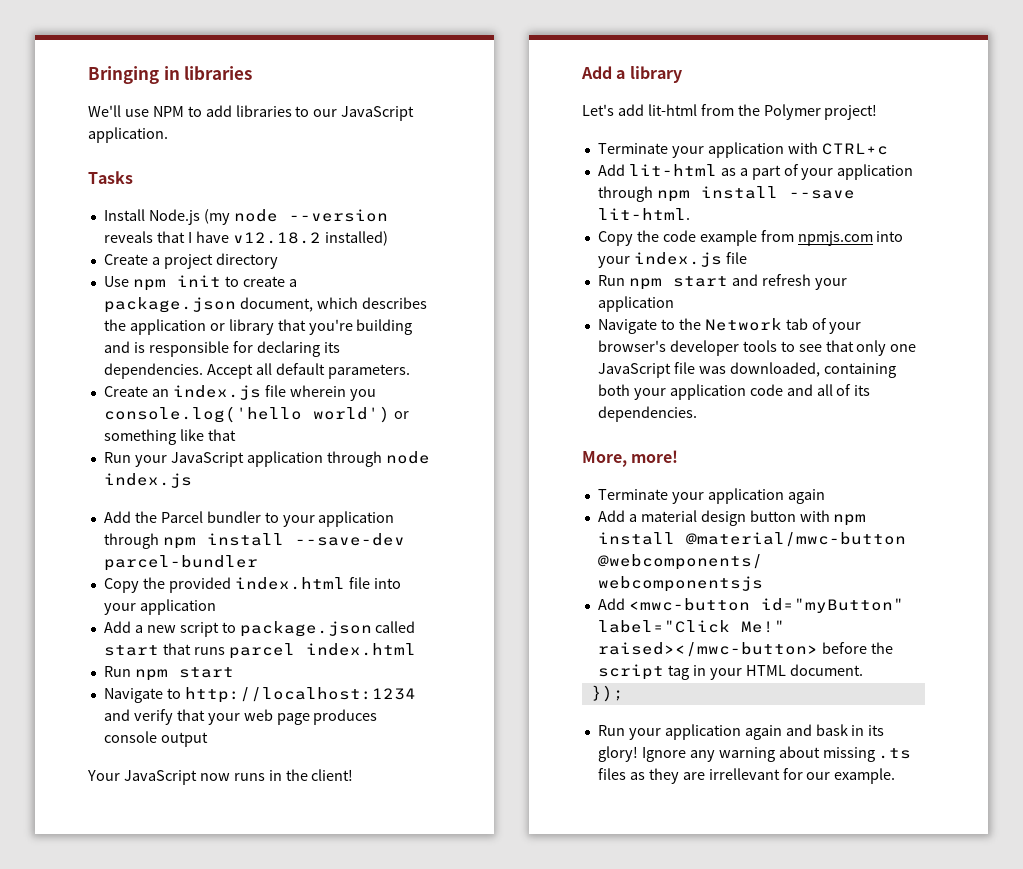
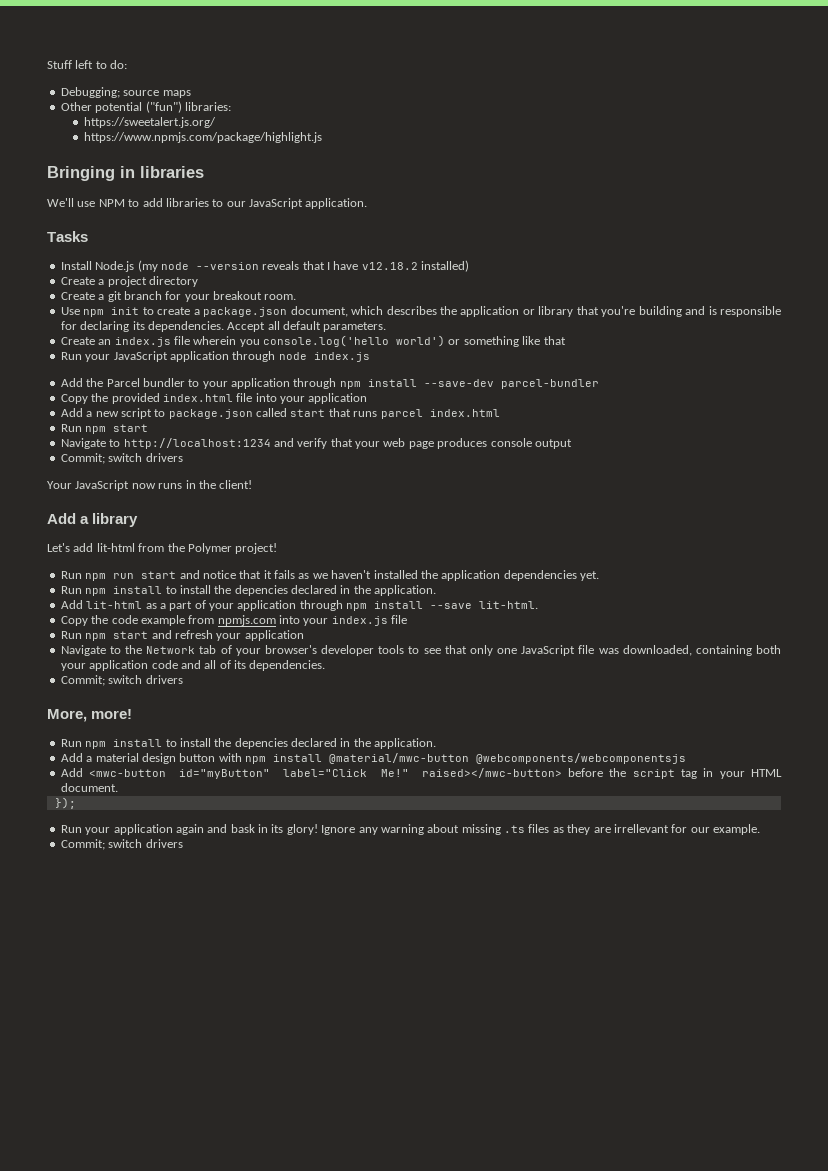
+ Stuff left to do:
+ Debugging; source maps
+ Other potential ("fun") libraries:
+ https://sweetalert.js.org/
+ https://www.npmjs.com/package/highlight.js
+ Create a git branch for your breakout room.
  Navigate to http://localhost:1234 and verify that your web page produces console output
+ Commit; switch drivers
- Terminate your application with CTRL+c
+ Run npm run start and notice that it fails as we haven't installed the application dependencies yet.
+ Run npm install to install the depencies declared in the application.
  Navigate to the Network tab of your browser's developer tools to see that only one JavaScript file was downloaded, containing both your application code and all of its dependencies.
+ Commit; switch drivers
  More, more!
- Terminate your application again
+ Run npm install to install the depencies declared in the application.
  Ignore any warning about missing .ts files as they are irrellevant for our example.
+ Commit; switch drivers

